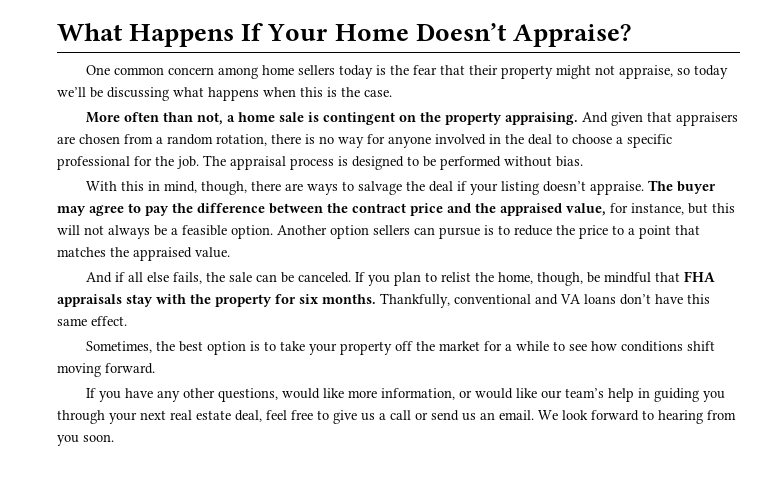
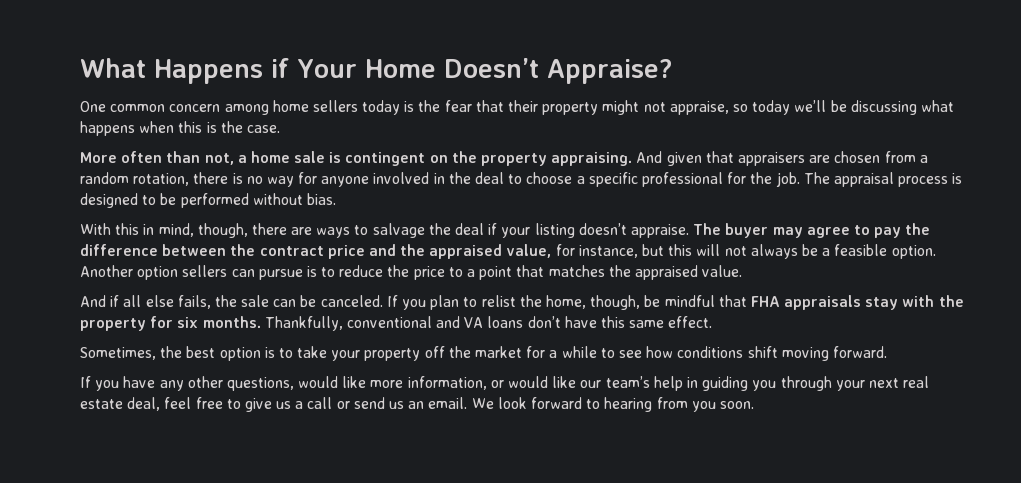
- What Happens If Your Home Doesn’t Appraise?
+ What Happens if Your Home Doesn’t Appraise?

